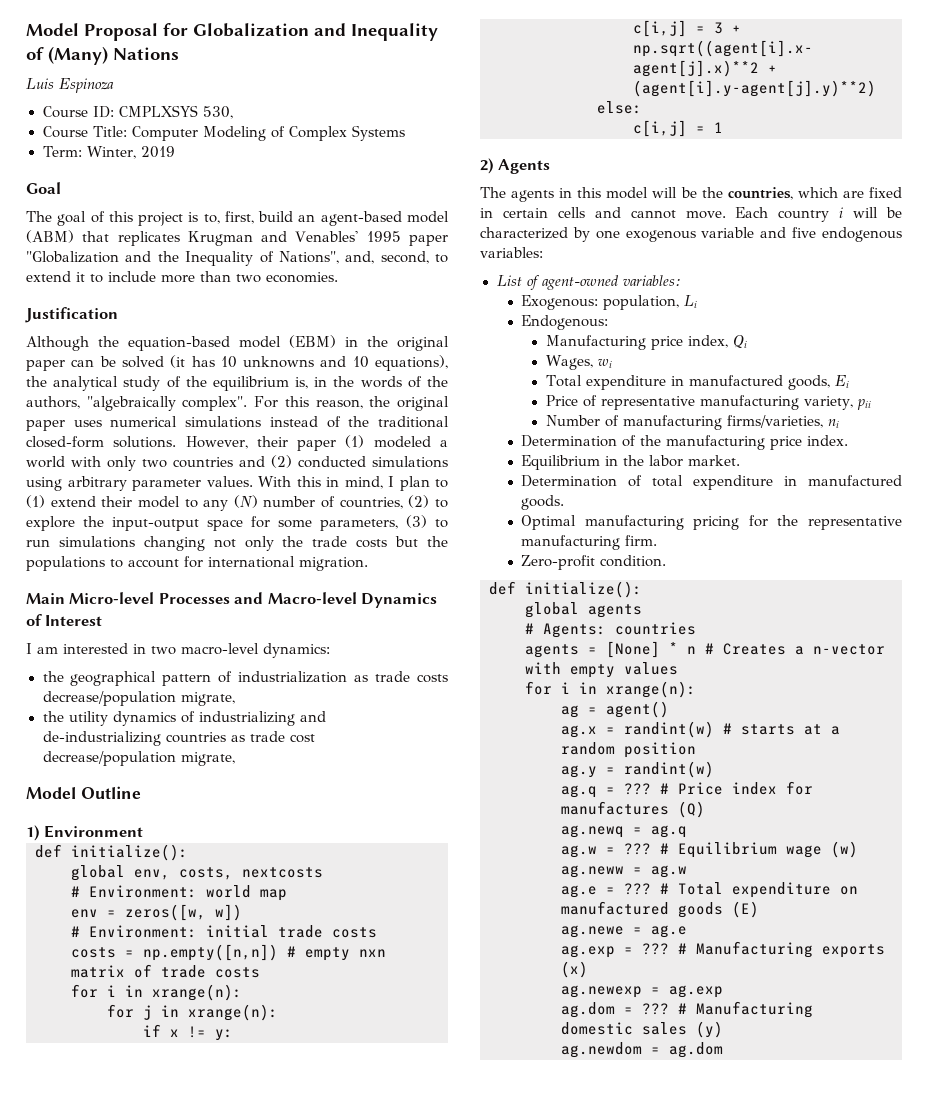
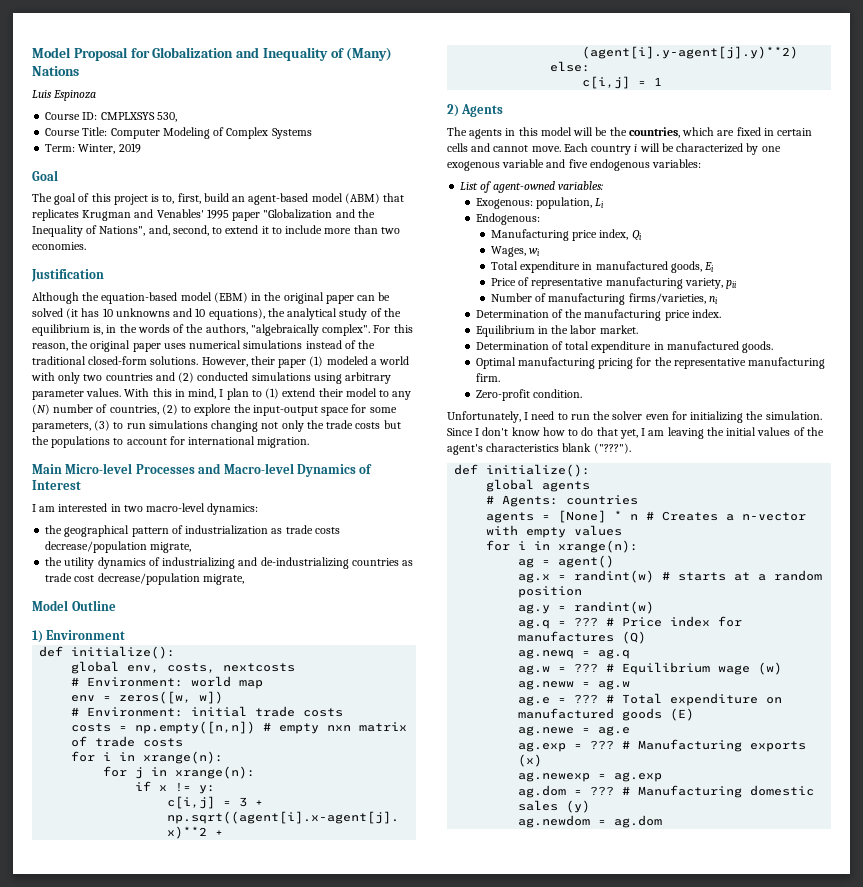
+ Unfortunately, I need to run the solver even for initializing the simulation. Since I don't know how to do that yet, I am leaving the initial values of the agent's characteristics blank ("???").

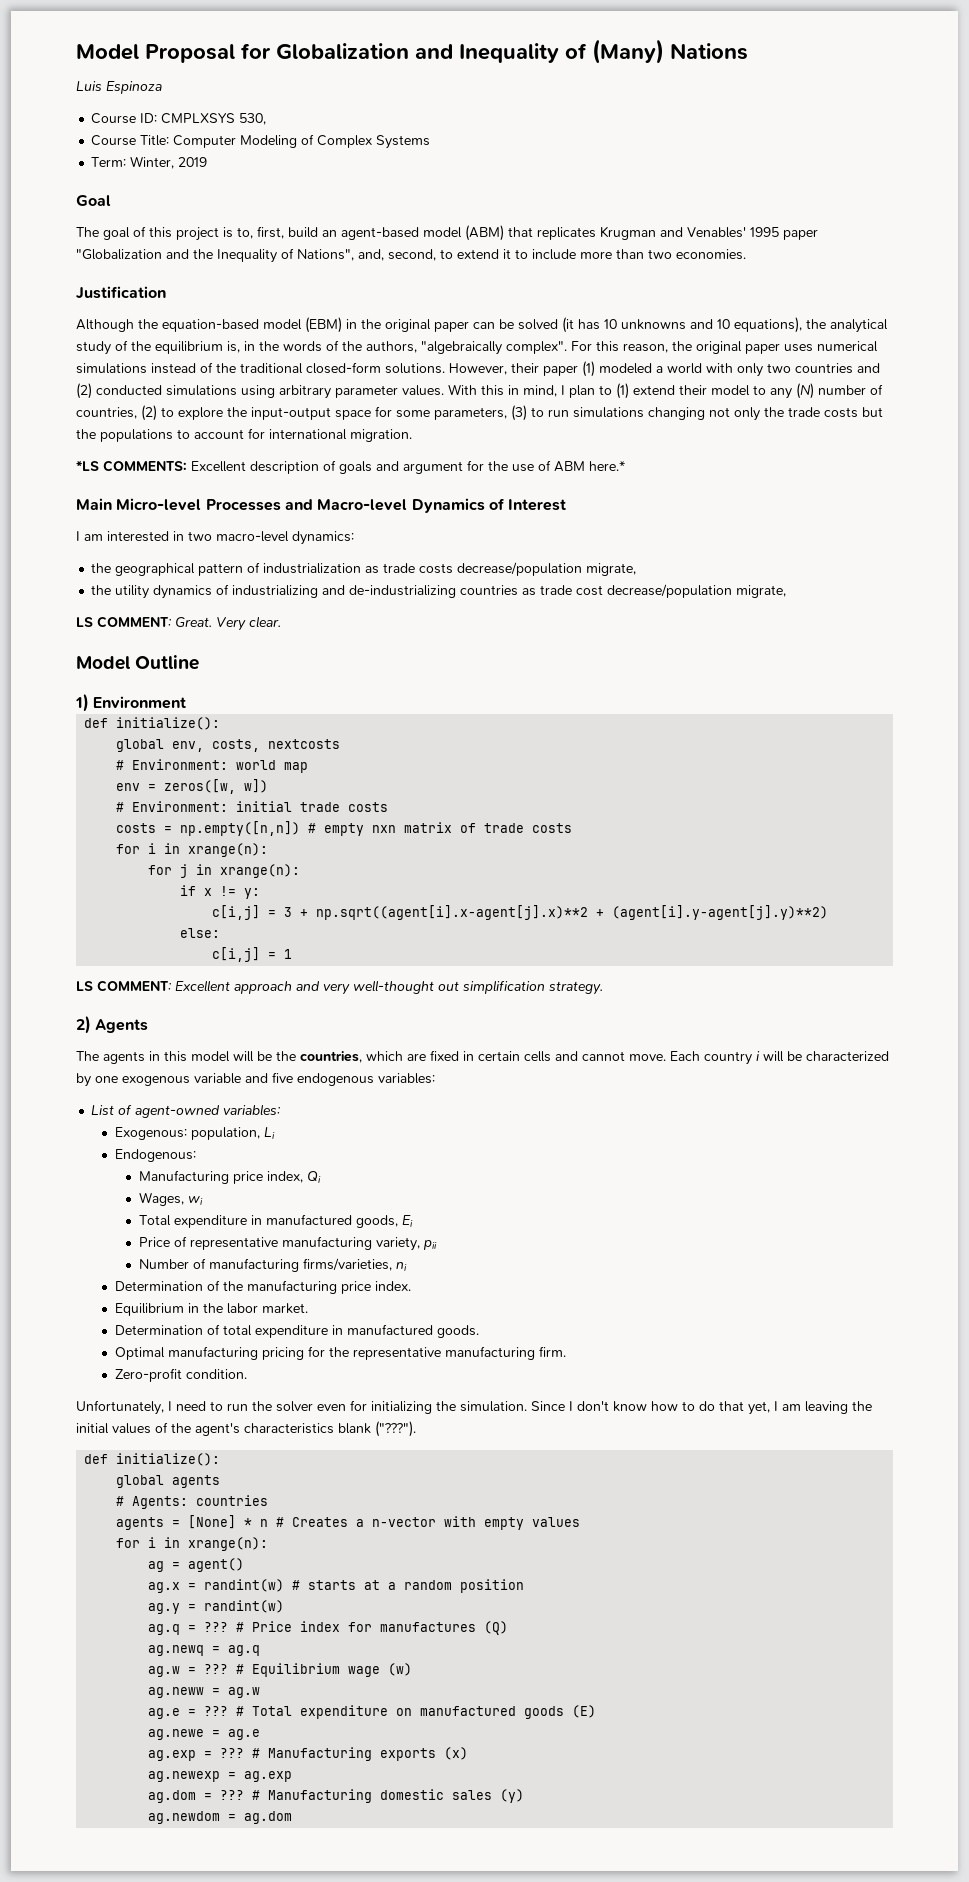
+ *LS COMMENTS: Excellent description of goals and argument for the use of ABM here.*
+ LS COMMENT: Great. Very clear.
+ LS COMMENT: Excellent approach and very well-thought out simplification strategy.

